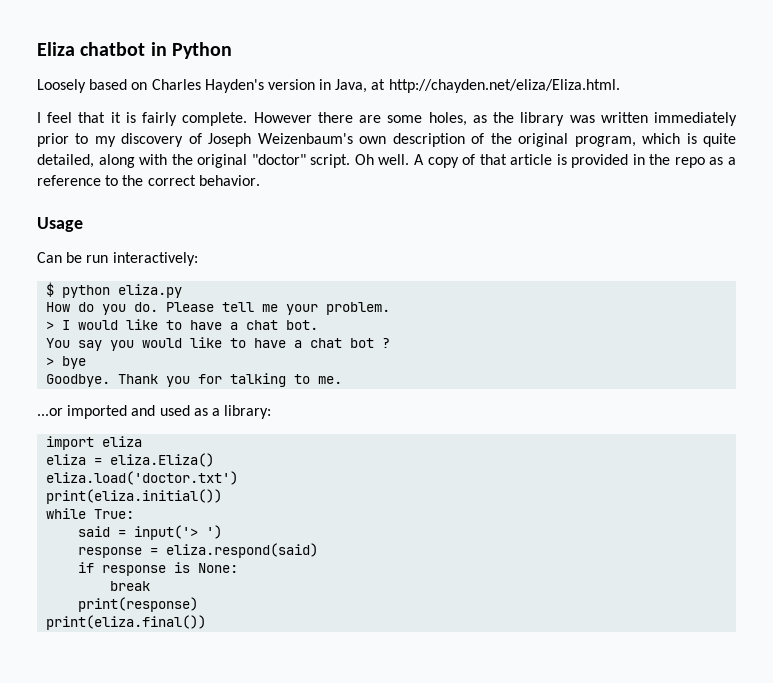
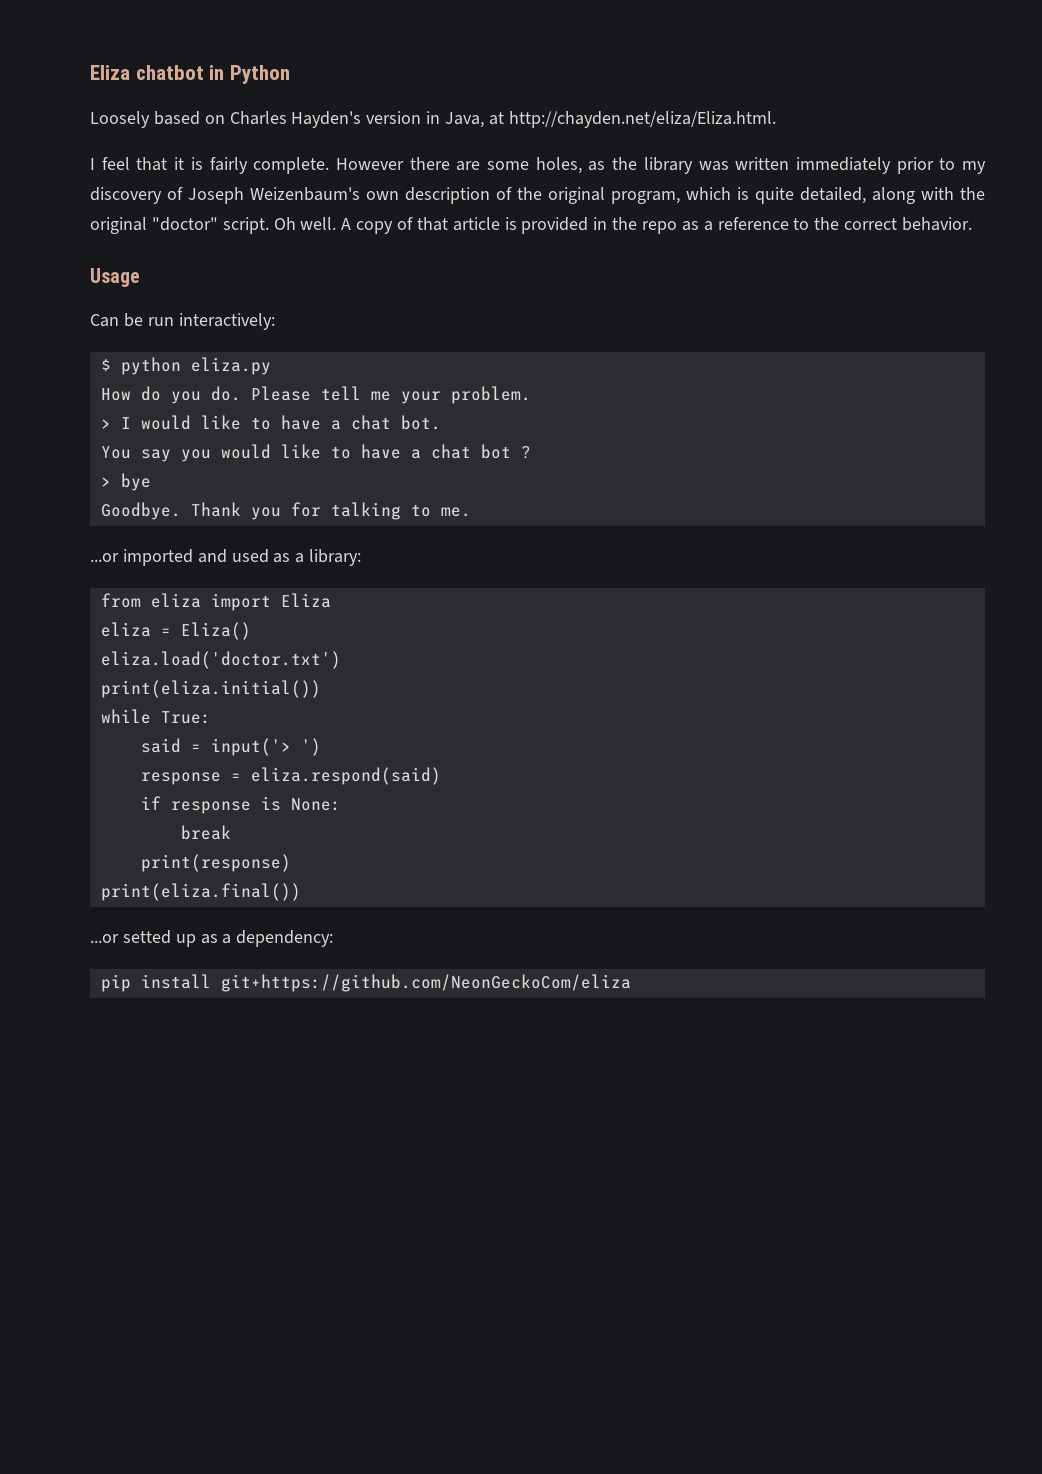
- import eliza
+ from eliza import Eliza
- eliza = eliza.Eliza()
+ eliza = Eliza()
+ ...or setted up as a dependency:
+ pip install git+https://github.com/NeonGeckoCom/eliza

